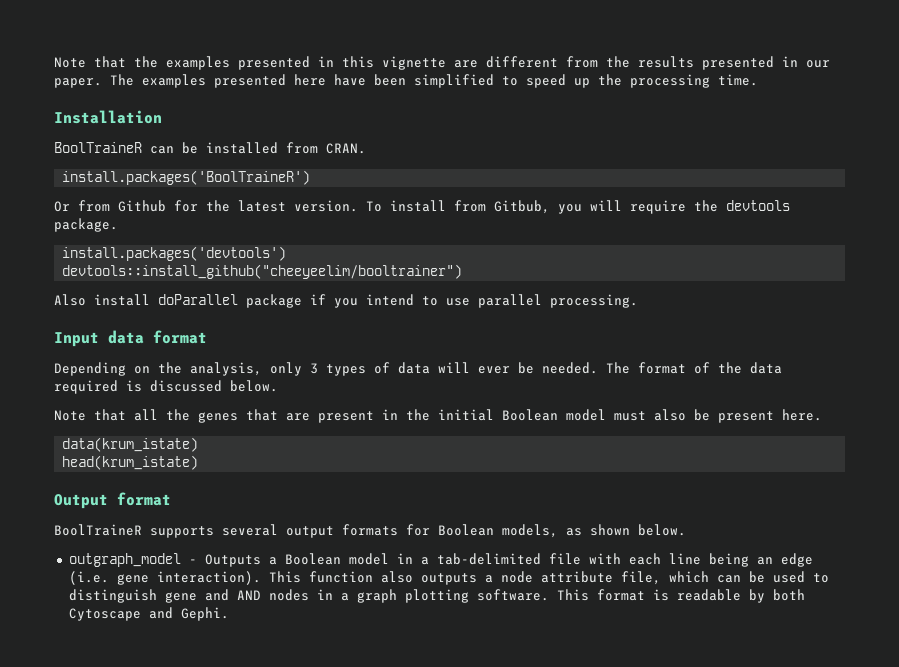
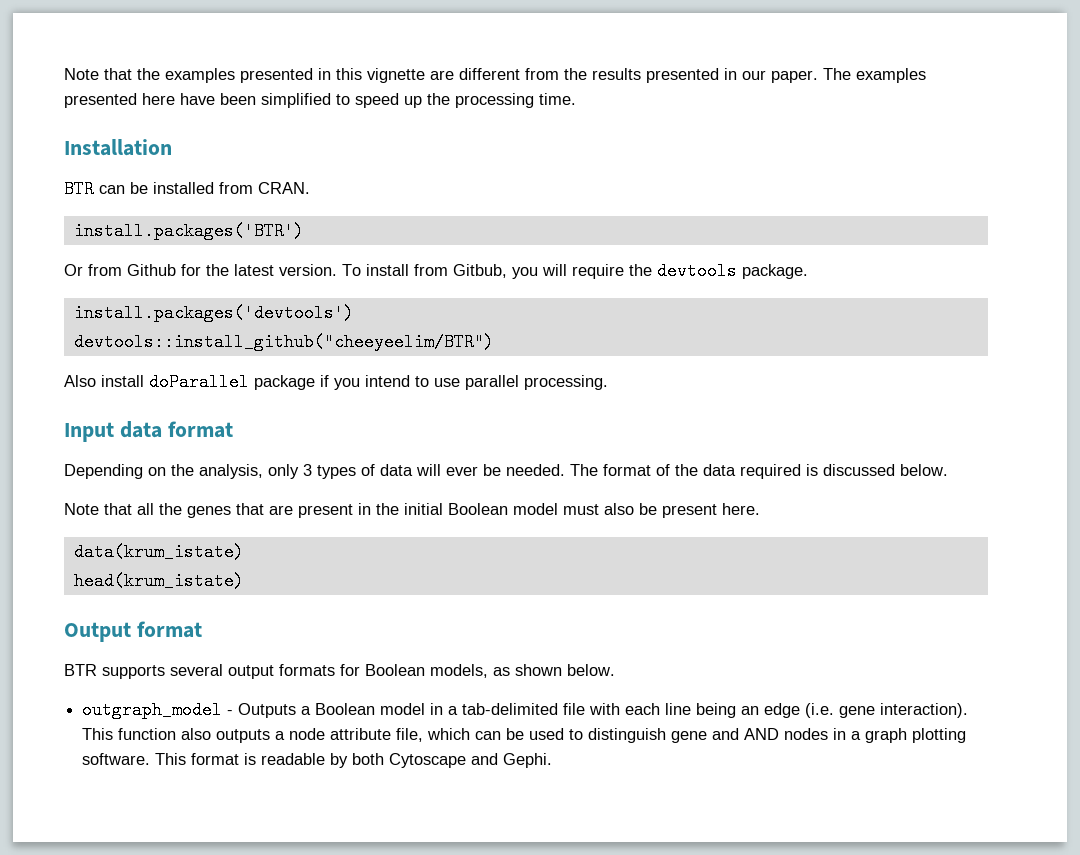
- BoolTraineR can be installed from CRAN.
+ BTR can be installed from CRAN.
- install.packages('BoolTraineR')
+ install.packages('BTR')
- devtools::install_github("cheeyeelim/booltrainer")
+ devtools::install_github("cheeyeelim/BTR")
- BoolTraineR supports several output formats for Boolean models, as shown below.
+ BTR supports several output formats for Boolean models, as shown below.

